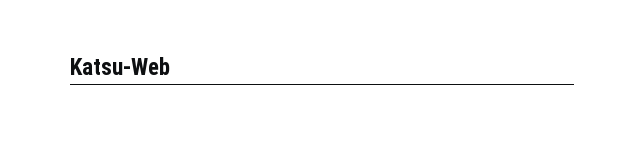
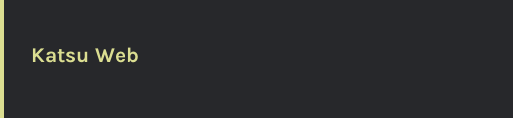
- Katsu-Web
+ Katsu Web

